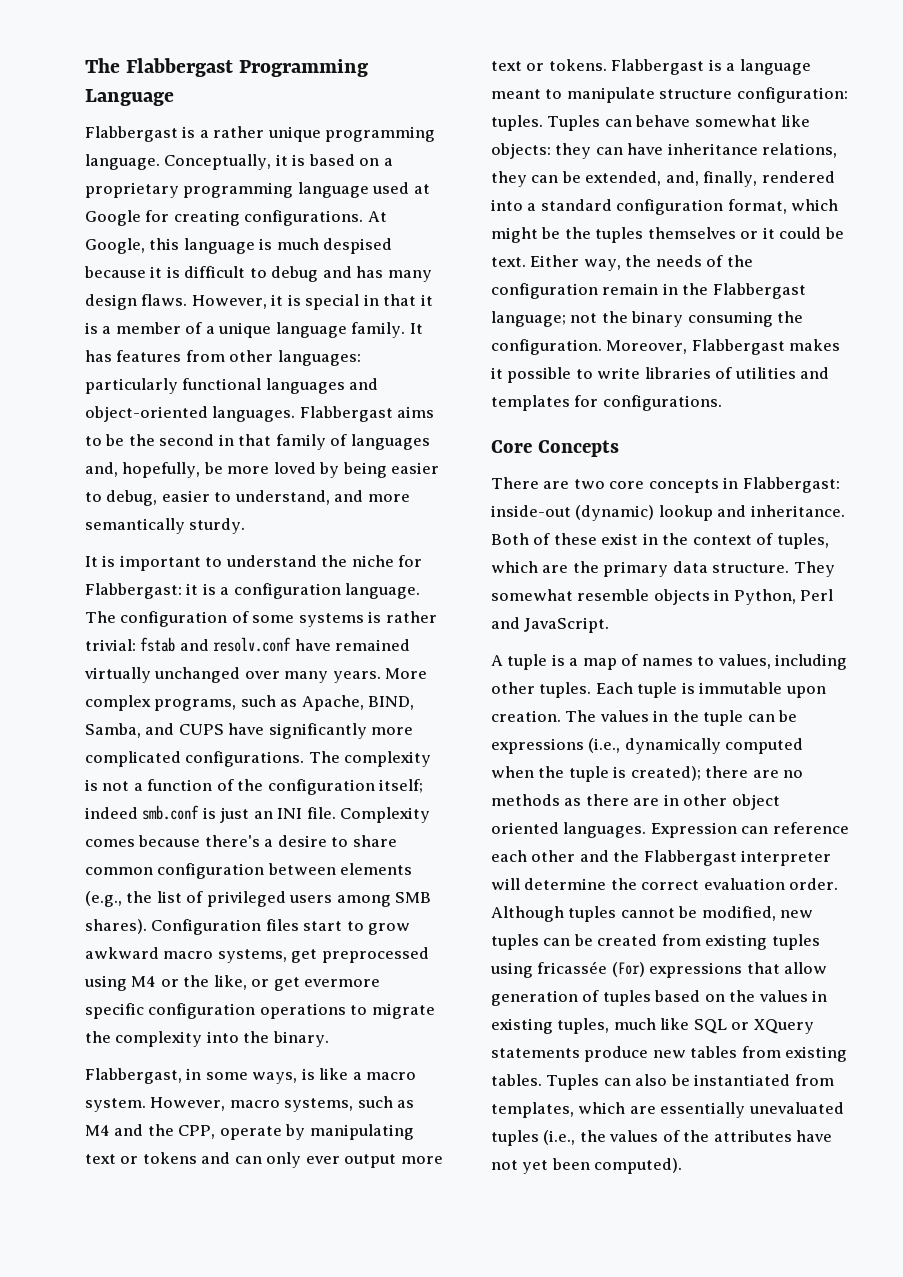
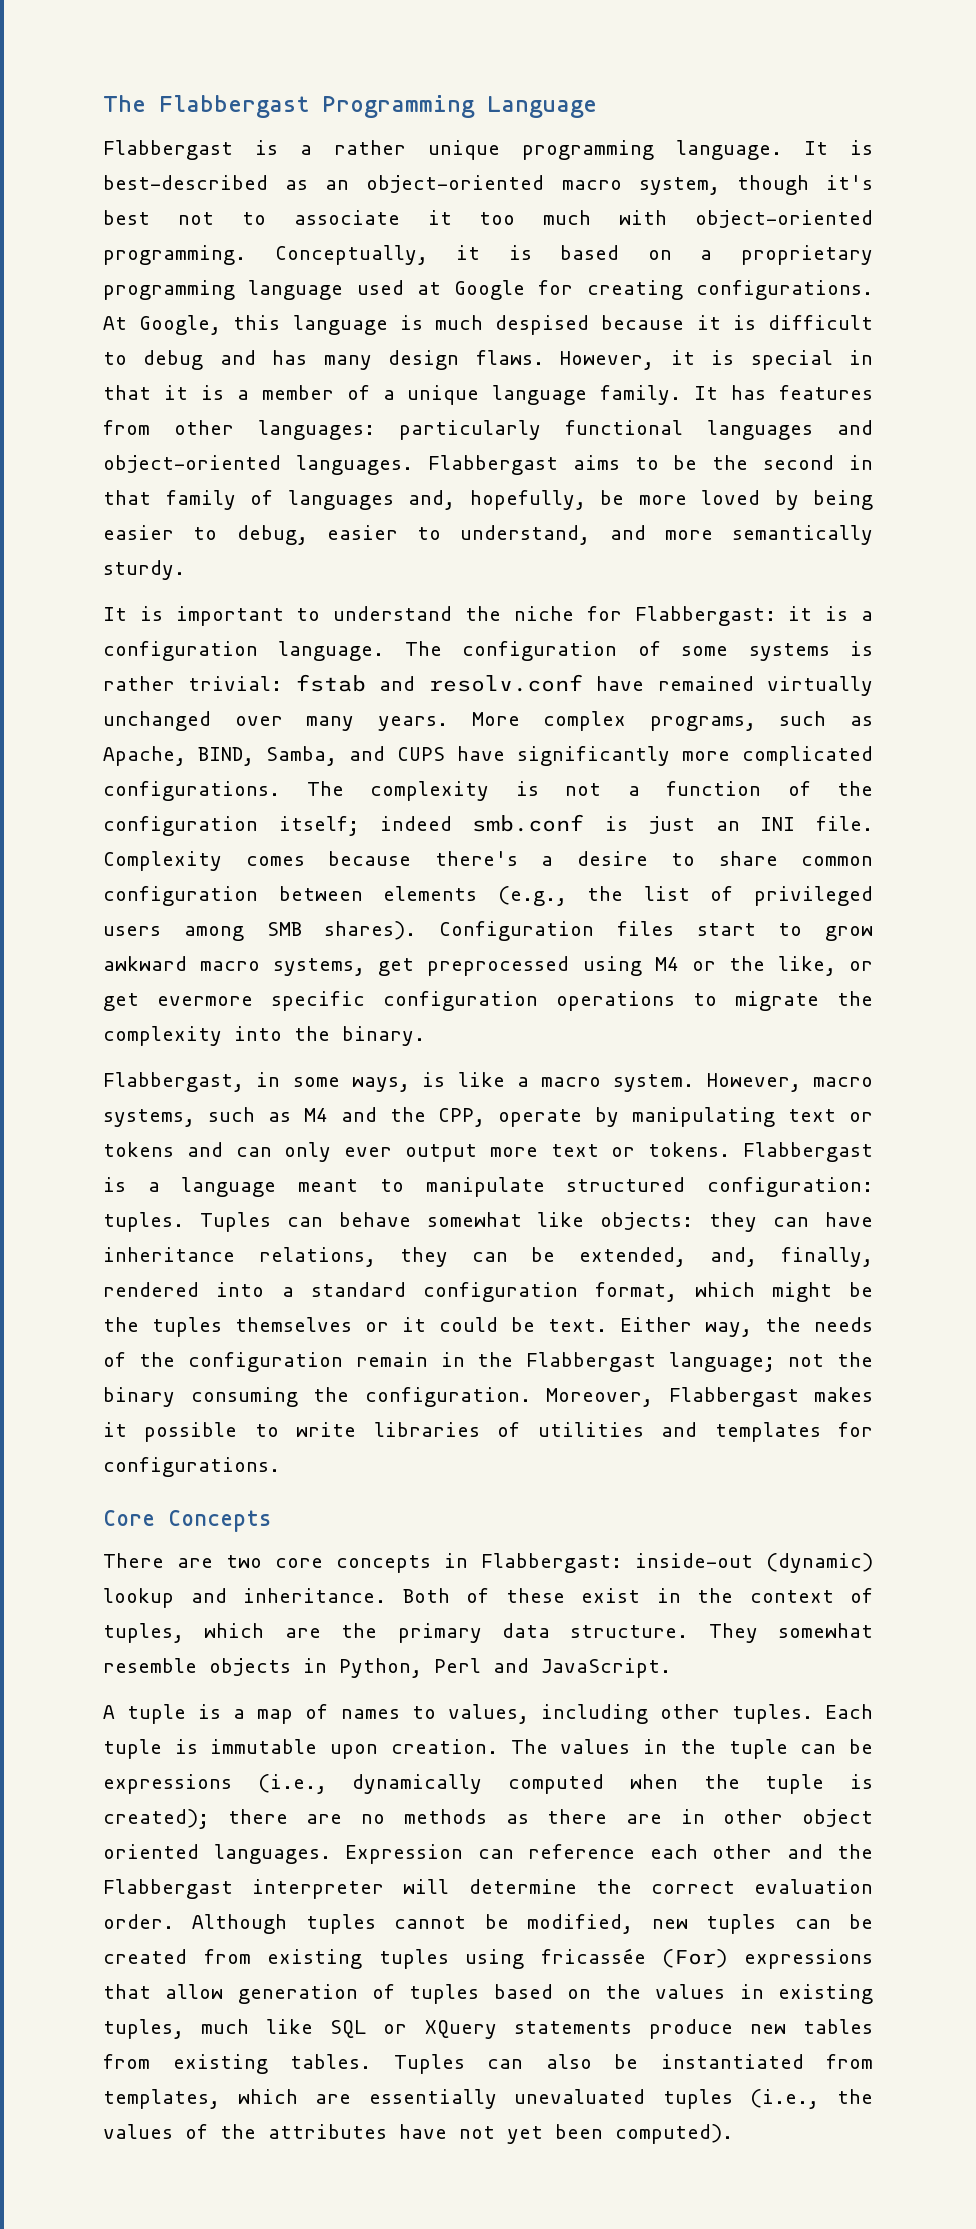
+ It is best-described as an object-oriented macro system, though it's best not to associate it too much with object-oriented programming.
- Flabbergast is a language meant to manipulate structure configuration: tuples.
+ Flabbergast is a language meant to manipulate structured configuration: tuples.

